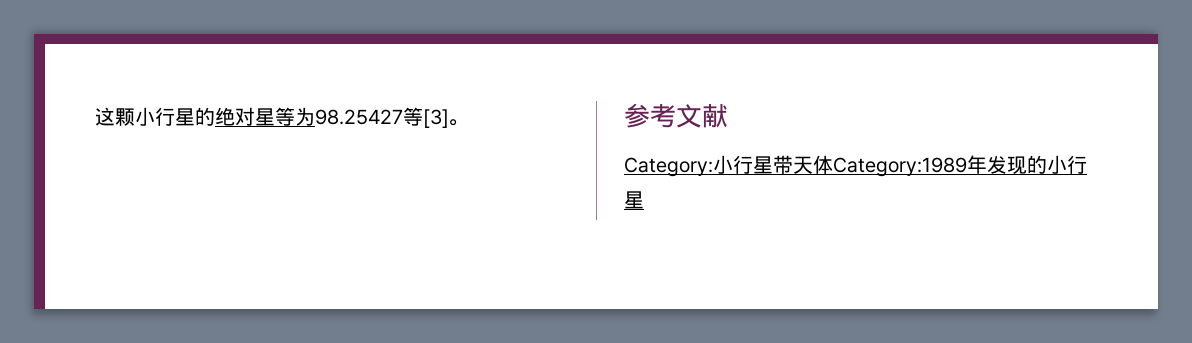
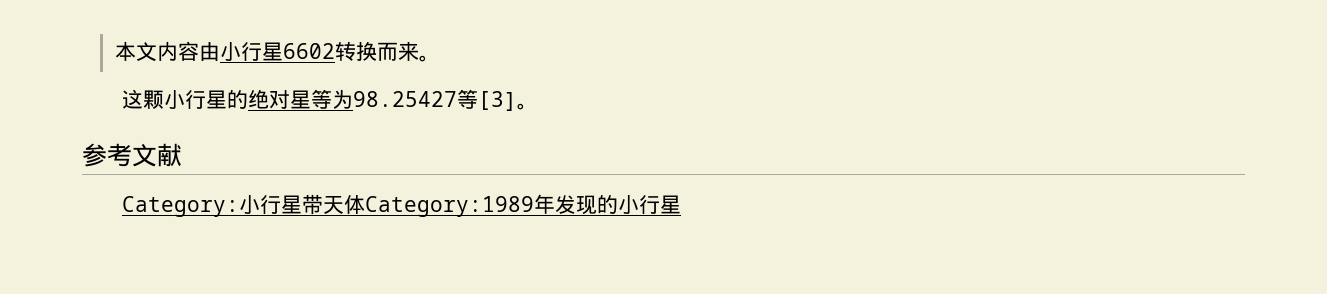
+ 本文内容由小行星6602转换而来。

